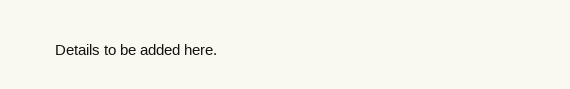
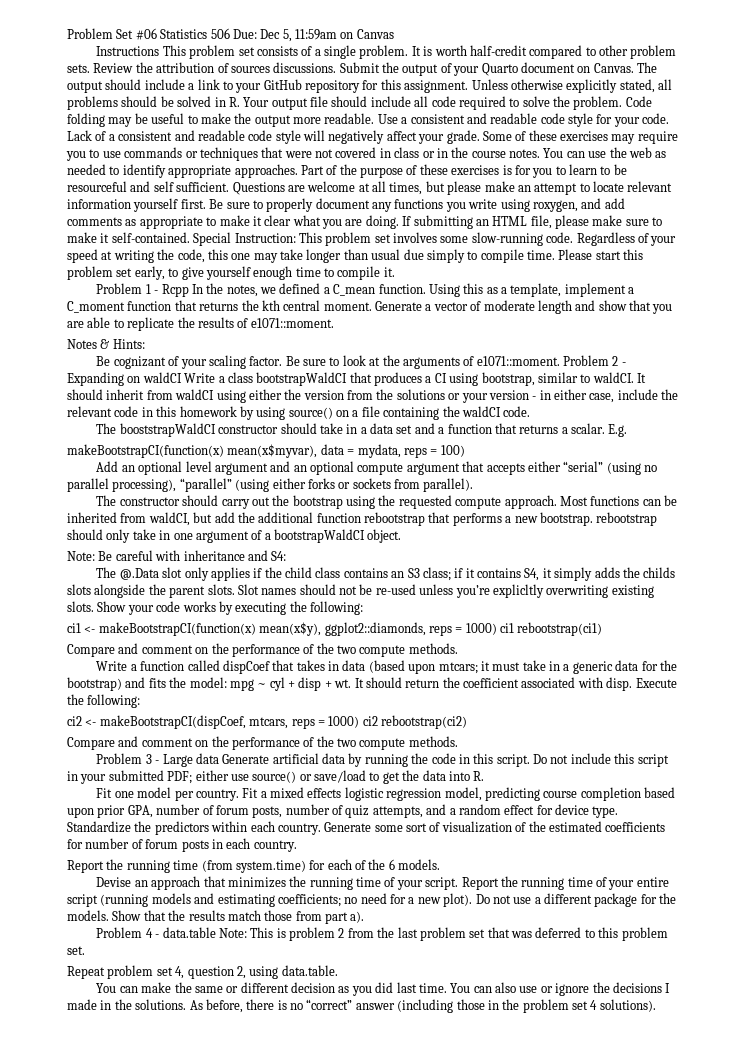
- Details to be added here.
+ Problem Set #06 Statistics 506 Due: Dec 5, 11:59am on Canvas
+ Instructions This problem set consists of a single problem. It is worth half-credit compared to other problem sets. Review the attribution of sources discussions. Submit the output of your Quarto document on Canvas. The output should include a link to your GitHub repository for this assignment. Unless otherwise explicitly stated, all problems should be solved in R. Your output file should include all code required to solve the problem. Code folding may be useful to make the output more readable. Use a consistent and readable code style for your code. Lack of a consistent and readable code style will negatively affect your grade. Some of these exercises may require you to use commands or techniques that were not covered in class or in the course notes. You can use the web as needed to identify appropriate approaches. Part of the purpose of these exercises is for you to learn to be resourceful and self sufficient. Questions are welcome at all times, but please make an attempt to locate relevant information yourself first. Be sure to properly document any functions you write using roxygen, and add comments as appropriate to make it clear what you are doing. If submitting an HTML file, please make sure to make it self-contained. Special Instruction: This problem set involves some slow-running code. Regardless of your speed at writing the code, this one may take longer than usual due simply to compile time. Please start this problem set early, to give yourself enough time to compile it.
+ Problem 1 - Rcpp In the notes, we defined a C_mean function. Using this as a template, implement a C_moment function that returns the kth central moment. Generate a vector of moderate length and show that you are able to replicate the results of e1071::moment.
+ Notes & Hints:
+ Be cognizant of your scaling factor. Be sure to look at the arguments of e1071::moment. Problem 2 - Expanding on waldCI Write a class bootstrapWaldCI that produces a CI using bootstrap, similar to waldCI. It should inherit from waldCI using either the version from the solutions or your version - in either case, include the relevant code in this homework by using source() on a file containing the waldCI code.
+ The booststrapWaldCI constructor should take in a data set and a function that returns a scalar. E.g.
+ makeBootstrapCI(function(x) mean(x$myvar), data = mydata, reps = 100)
+ Add an optional level argument and an optional compute argument that accepts either “serial” (using no parallel processing), “parallel” (using either forks or sockets from parallel).
+ The constructor should carry out the bootstrap using the requested compute approach. Most functions can be inherited from waldCI, but add the additional function rebootstrap that performs a new bootstrap. rebootstrap should only take in one argument of a bootstrapWaldCI object.
+ Note: Be careful with inheritance and S4:
+ The @.Data slot only applies if the child class contains an S3 class; if it contains S4, it simply adds the childs slots alongside the parent slots. Slot names should not be re-used unless you’re explicltly overwriting existing slots. Show your code works by executing the following:
+ ci1 <- makeBootstrapCI(function(x) mean(x$y), ggplot2::diamonds, reps = 1000) ci1 rebootstrap(ci1)
+ Compare and comment on the performance of the two compute methods.
+ Write a function called dispCoef that takes in data (based upon mtcars; it must take in a generic data for the bootstrap) and fits the model: mpg ~ cyl + disp + wt. It should return the coefficient associated with disp. Execute the following:
+ ci2 <- makeBootstrapCI(dispCoef, mtcars, reps = 1000) ci2 rebootstrap(ci2)
+ Compare and comment on the performance of the two compute methods.
+ Problem 3 - Large data Generate artificial data by running the code in this script. Do not include this script in your submitted PDF; either use source() or save/load to get the data into R.
+ Fit one model per country. Fit a mixed effects logistic regression model, predicting course completion based upon prior GPA, number of forum posts, number of quiz attempts, and a random effect for device type. Standardize the predictors within each country. Generate some sort of visualization of the estimated coefficients for number of forum posts in each country.
+ Report the running time (from system.time) for each of the 6 models.
+ Devise an approach that minimizes the running time of your script. Report the running time of your entire script (running models and estimating coefficients; no need for a new plot). Do not use a different package for the models. Show that the results match those from part a).
+ Problem 4 - data.table Note: This is problem 2 from the last problem set that was deferred to this problem set.
+ Repeat problem set 4, question 2, using data.table.
+ You can make the same or different decision as you did last time. You can also use or ignore the decisions I made in the solutions. As before, there is no “correct” answer (including those in the problem set 4 solutions).

